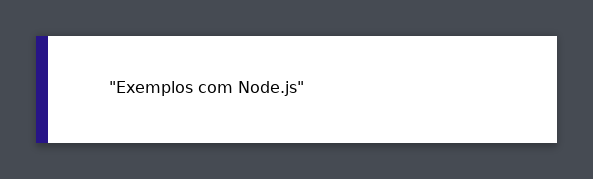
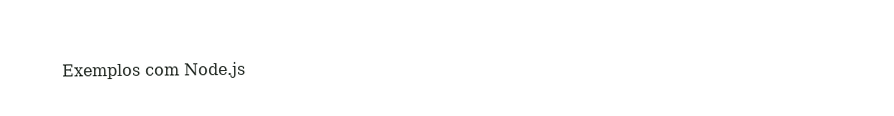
- "Exemplos com Node.js"
+ Exemplos com Node.js

